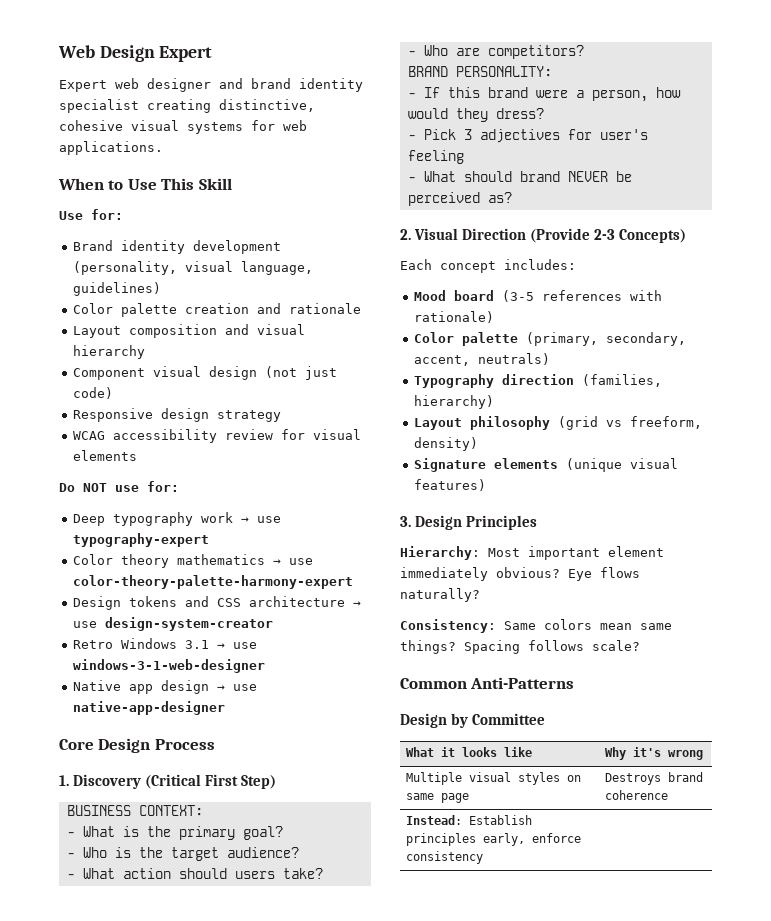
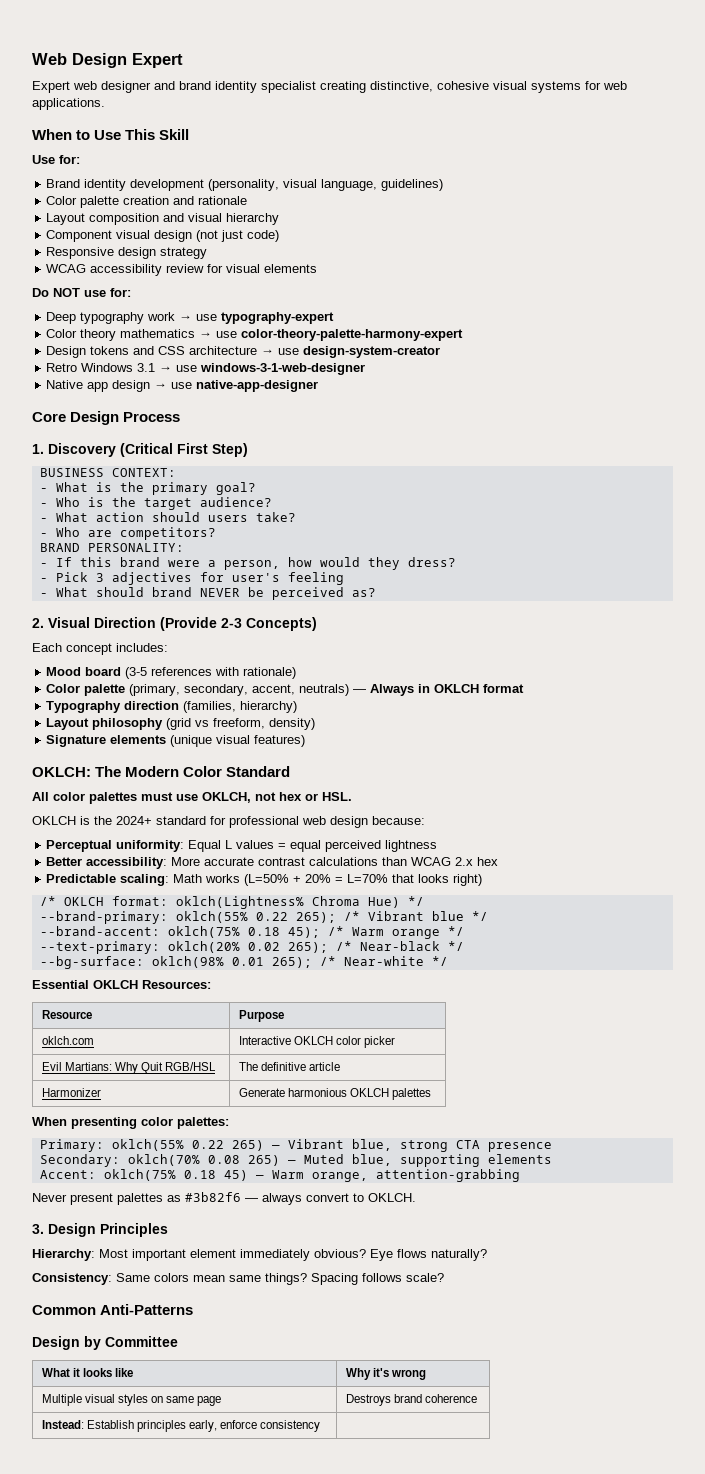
- Color palette (primary, secondary, accent, neutrals)
+ Color palette (primary, secondary, accent, neutrals) — Always in OKLCH format
+ OKLCH: The Modern Color Standard
+ All color palettes must use OKLCH, not hex or HSL.
+ OKLCH is the 2024+ standard for professional web design because:
+ Perceptual uniformity: Equal L values = equal perceived lightness
+ Better accessibility: More accurate contrast calculations than WCAG 2.x hex
+ Predictable scaling: Math works (L=50% + 20% = L=70% that looks right)
+ /* OKLCH format: oklch(Lightness% Chroma Hue) */
+ --brand-primary: oklch(55% 0.22 265); /* Vibrant blue */
+ --brand-accent: oklch(75% 0.18 45); /* Warm orange */
+ --text-primary: oklch(20% 0.02 265); /* Near-black */
+ --bg-surface: oklch(98% 0.01 265); /* Near-white */
+ Essential OKLCH Resources:
+ Resource | Purpose
+ oklch.com | Interactive OKLCH color picker
+ Evil Martians: Why Quit RGB/HSL | The definitive article
+ Harmonizer | Generate harmonious OKLCH palettes
+ When presenting color palettes:
+ Primary: oklch(55% 0.22 265) — Vibrant blue, strong CTA presence
+ Secondary: oklch(70% 0.08 265) — Muted blue, supporting elements
+ Accent: oklch(75% 0.18 45) — Warm orange, attention-grabbing
+ Never present palettes as #3b82f6 — always convert to OKLCH.

